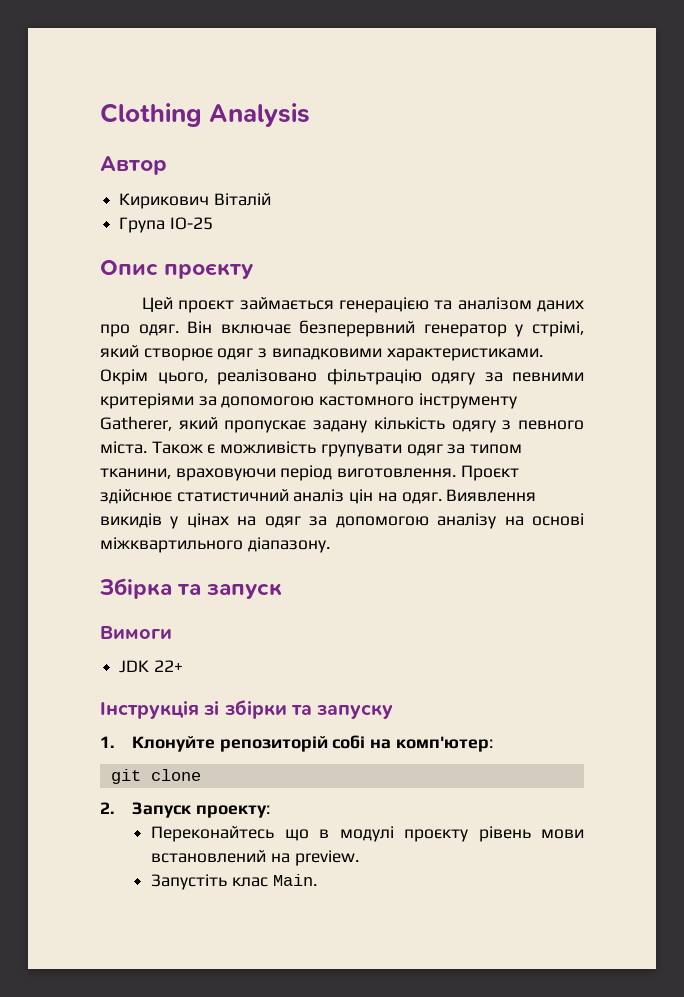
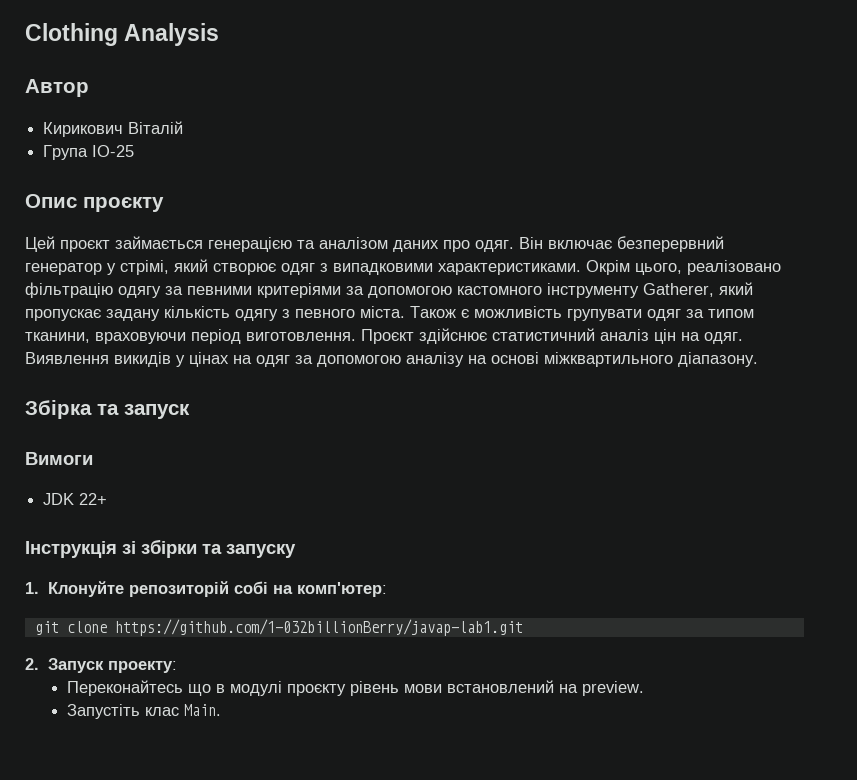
- git clone
+ git clone https://github.com/1-032billionBerry/javap-lab1.git

